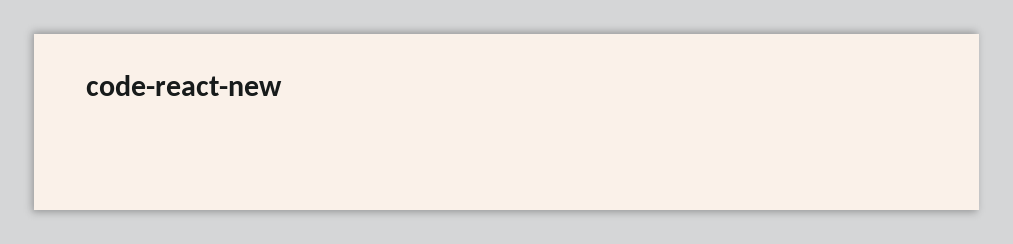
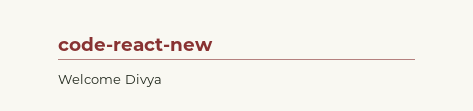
+ Welcome Divya

